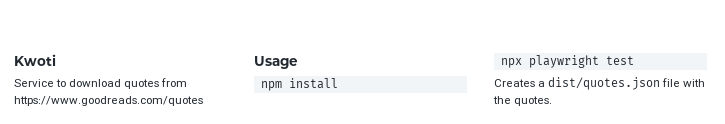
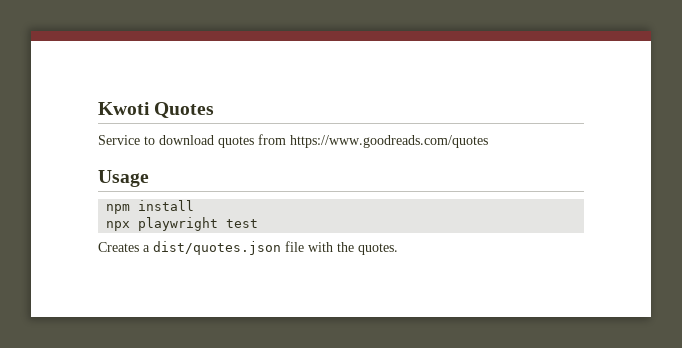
- Kwoti
+ Kwoti Quotes

